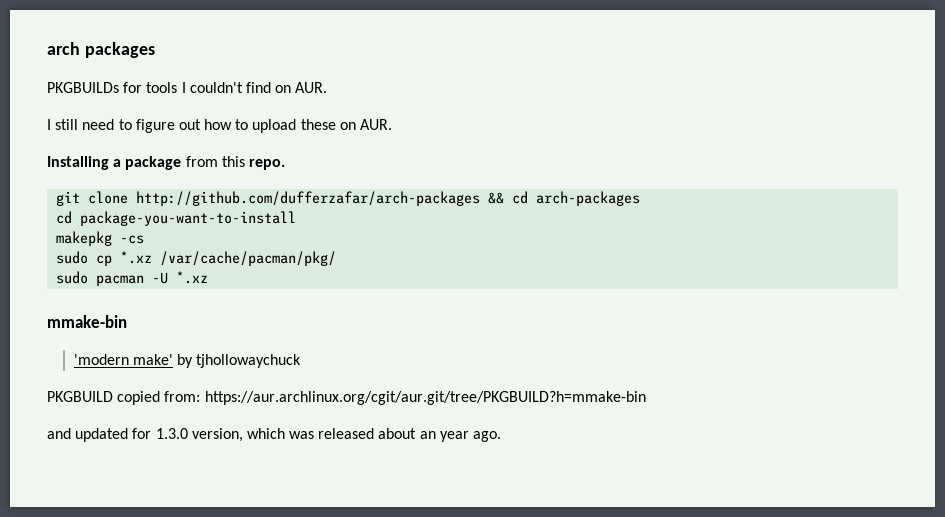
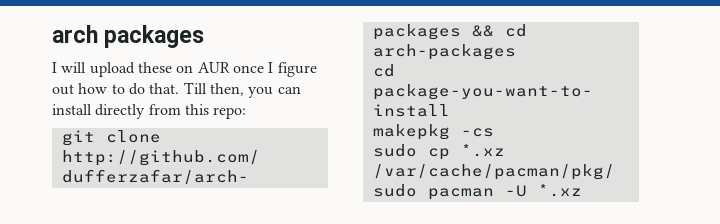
- PKGBUILDs for tools I couldn't find on AUR.
- I still need to figure out how to upload these on AUR.
- Installing a package from this repo.
+ I will upload these on AUR once I figure out how to do that. Till then, you can install directly from this repo:
- mmake-bin
- 'modern make' by tjhollowaychuck
- PKGBUILD copied from: https://aur.archlinux.org/cgit/aur.git/tree/PKGBUILD?h=mmake-bin
- and updated for 1.3.0 version, which was released about an year ago.

